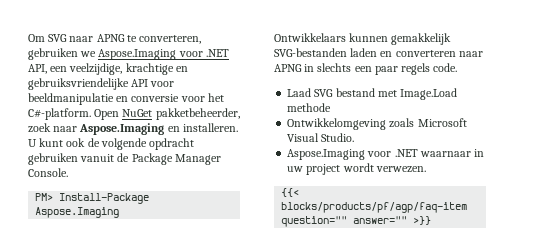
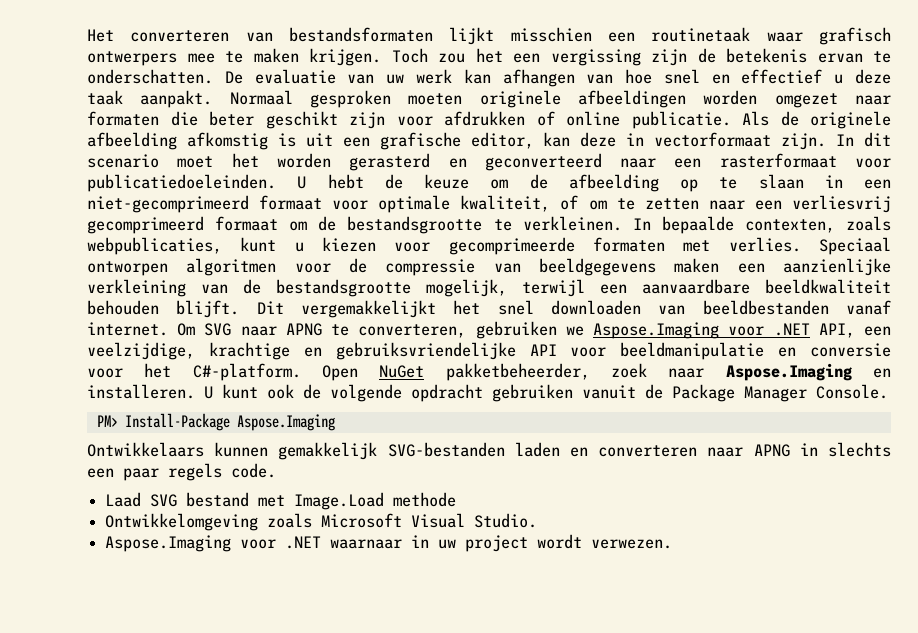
+ Het converteren van bestandsformaten lijkt misschien een routinetaak waar grafisch ontwerpers mee te maken krijgen. Toch zou het een vergissing zijn de betekenis ervan te onderschatten. De evaluatie van uw werk kan afhangen van hoe snel en effectief u deze taak aanpakt. Normaal gesproken moeten originele afbeeldingen worden omgezet naar formaten die beter geschikt zijn voor afdrukken of online publicatie. Als de originele afbeelding afkomstig is uit een grafische editor, kan deze in vectorformaat zijn. In dit scenario moet het worden gerasterd en geconverteerd naar een rasterformaat voor publicatiedoeleinden. U hebt de keuze om de afbeelding op te slaan in een niet-gecomprimeerd formaat voor optimale kwaliteit, of om te zetten naar een verliesvrij gecomprimeerd formaat om de bestandsgrootte te verkleinen. In bepaalde contexten, zoals webpublicaties, kunt u kiezen voor gecomprimeerde formaten met verlies. Speciaal ontworpen algoritmen voor de compressie van beeldgegevens maken een aanzienlijke verkleining van de bestandsgrootte mogelijk, terwijl een aanvaardbare beeldkwaliteit behouden blijft. Dit vergemakkelijkt het snel downloaden van beeldbestanden vanaf internet.
- {{< blocks/products/pf/agp/faq-item question="" answer="" >}}

